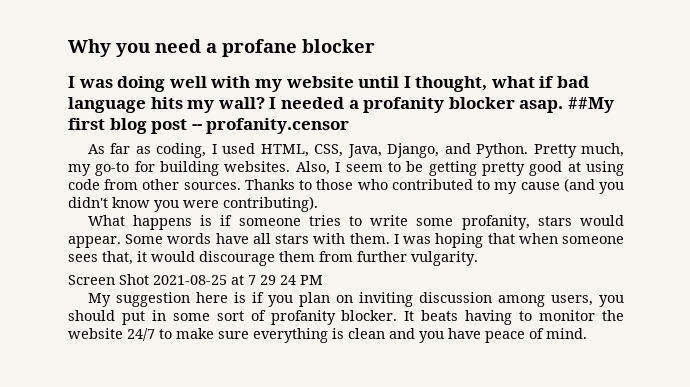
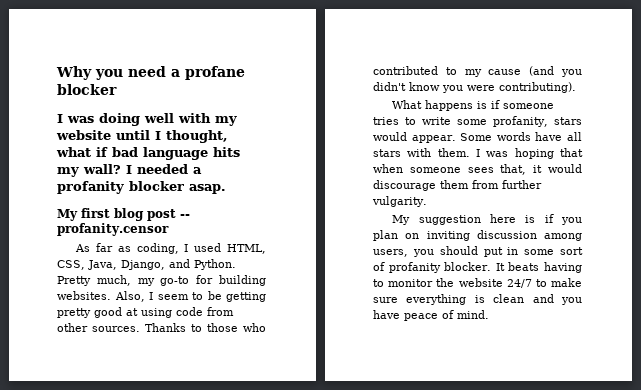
- I needed a profanity blocker asap. ##My first blog post -- profanity.censor
+ I needed a profanity blocker asap.
+ My first blog post -- profanity.censor
- Screen Shot 2021-08-25 at 7 29 24 PM

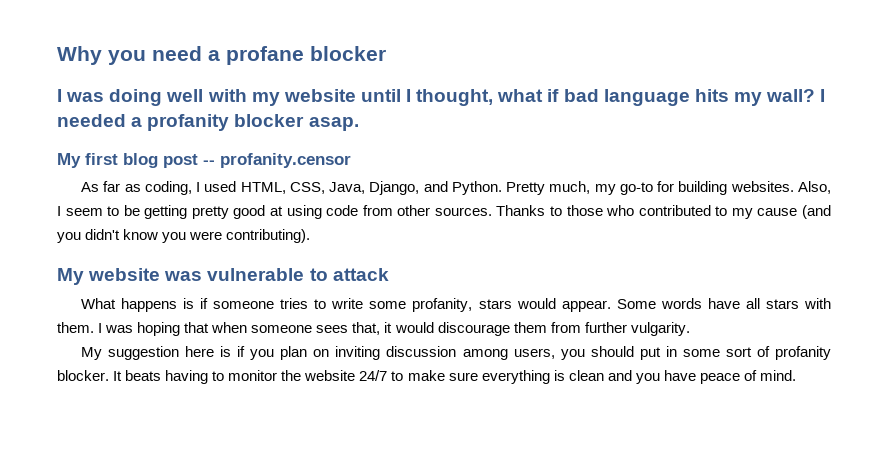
+ My website was vulnerable to attack

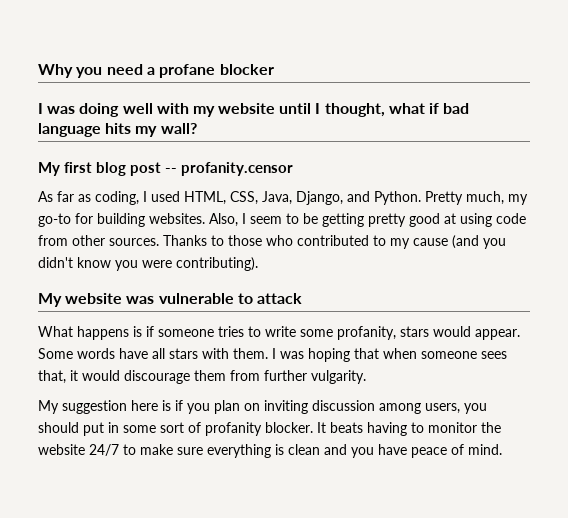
- I needed a profanity blocker asap.

